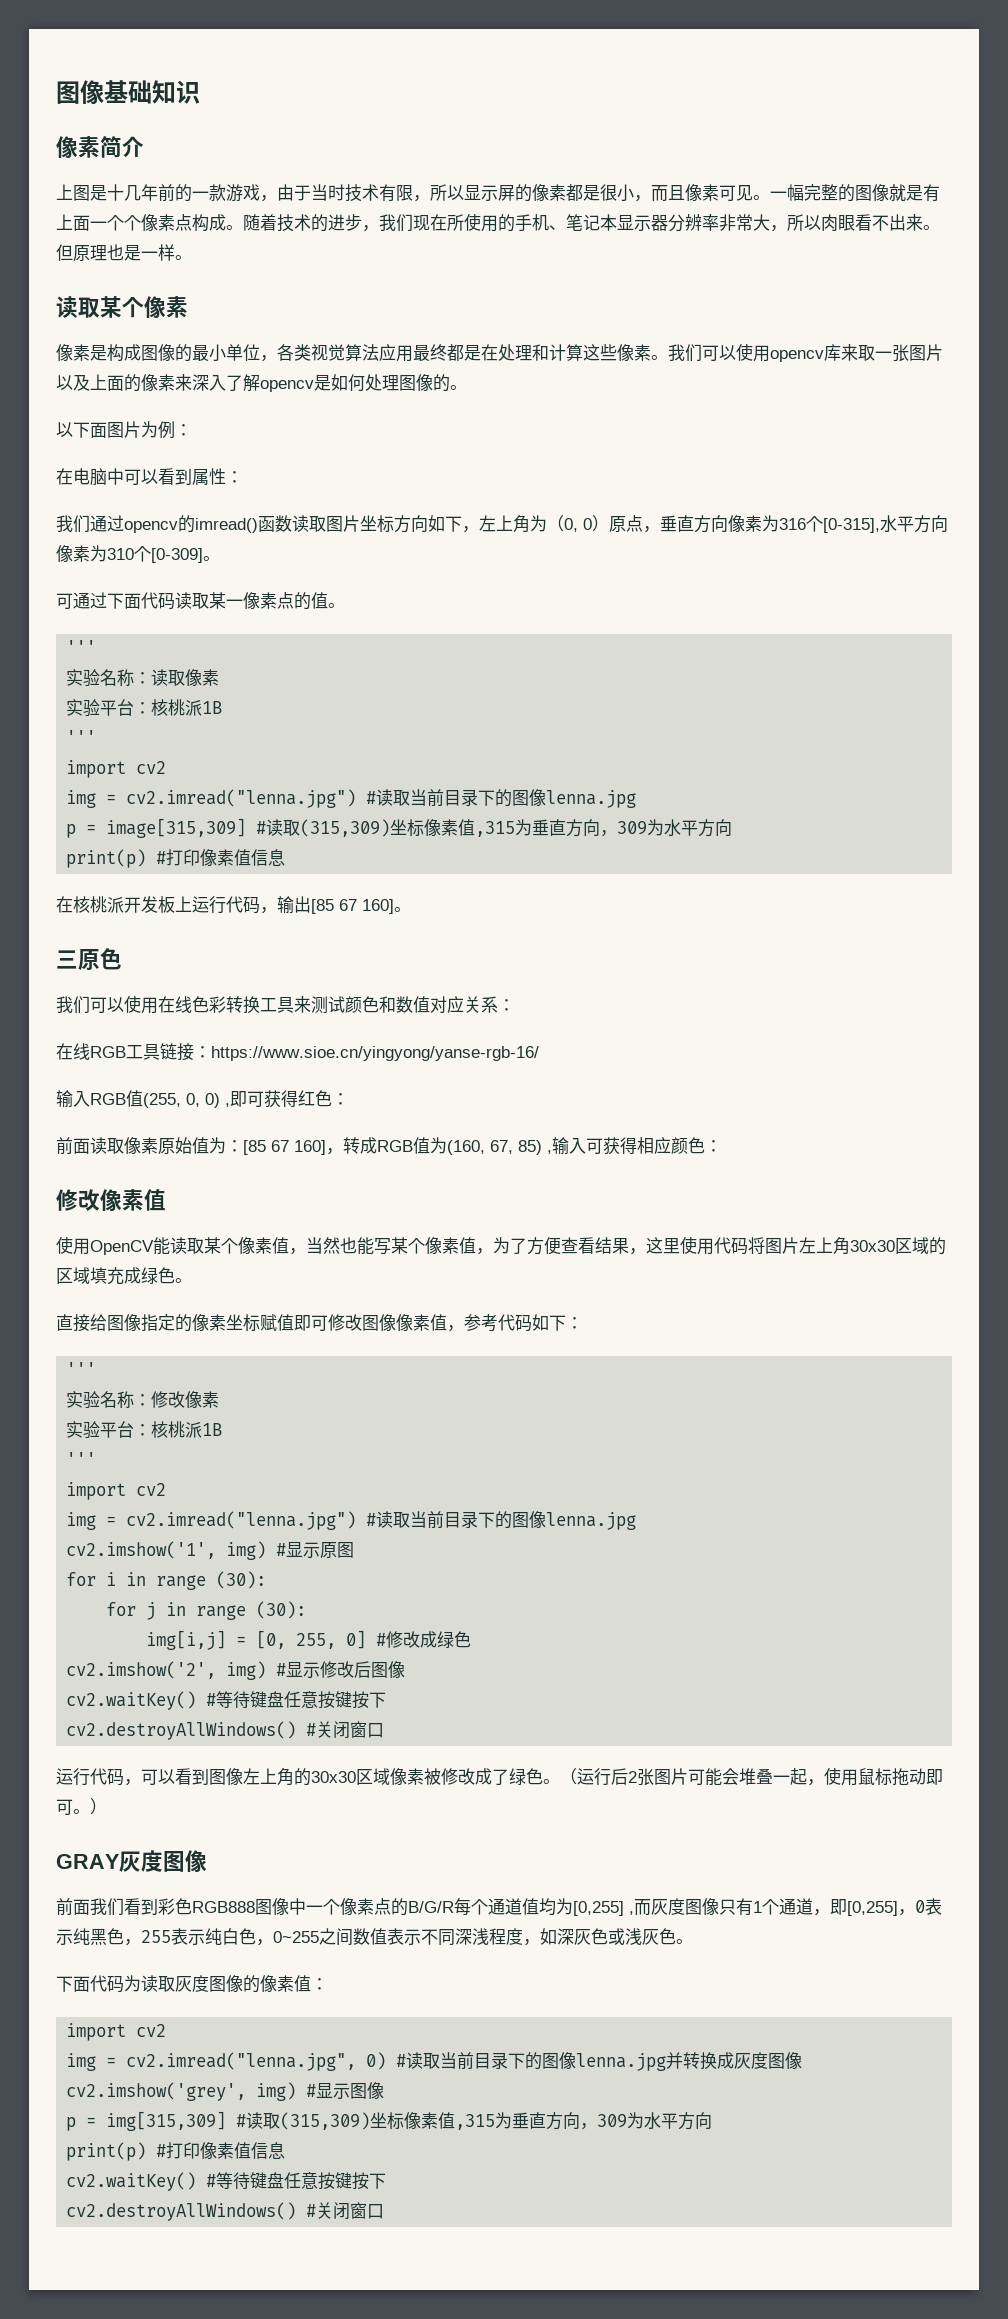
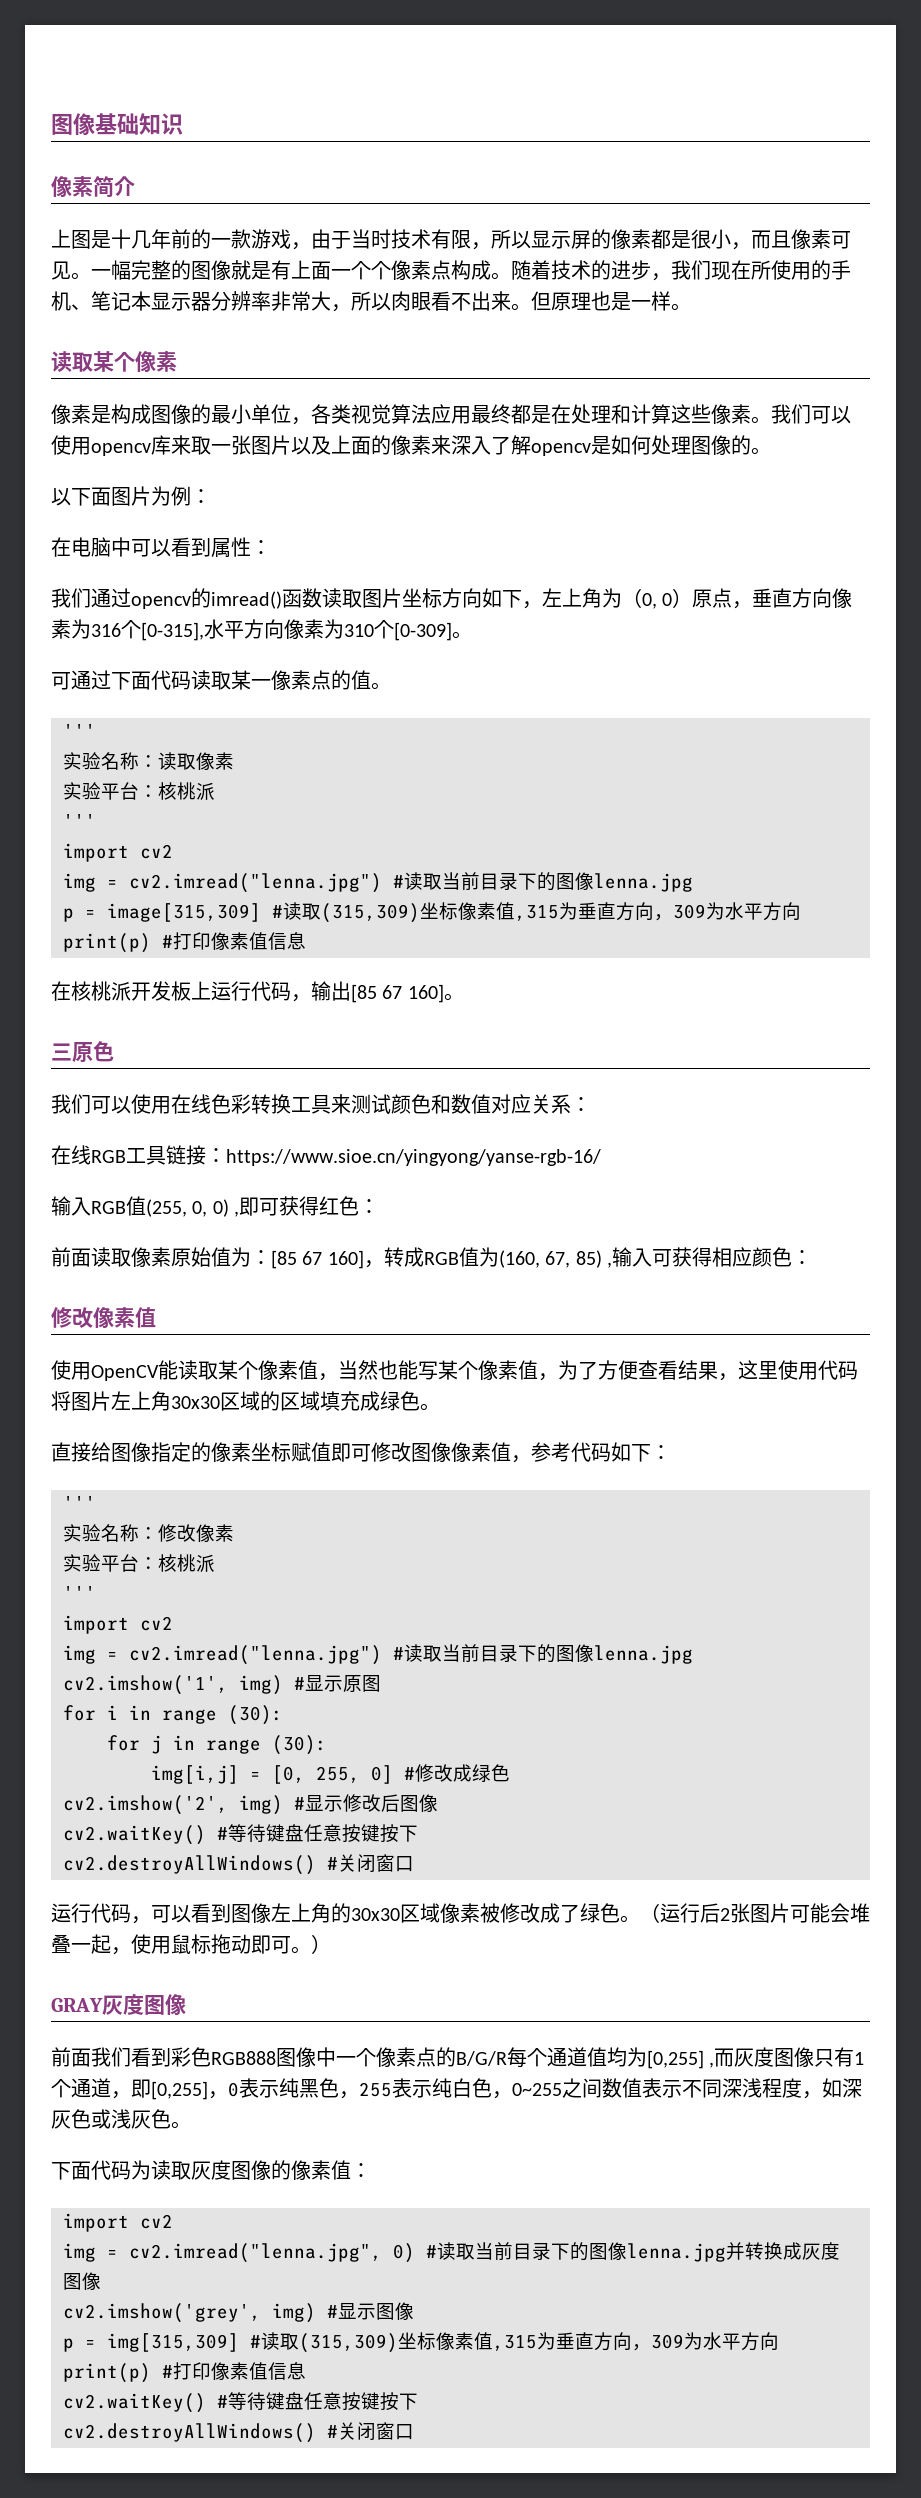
  实验名称：读取像素
- 实验平台：核桃派1B
+ 实验平台：核桃派
  实验名称：修改像素
- 实验平台：核桃派1B
+ 实验平台：核桃派

